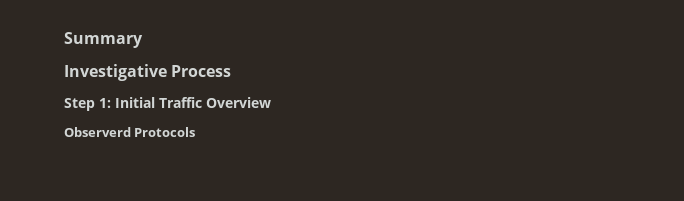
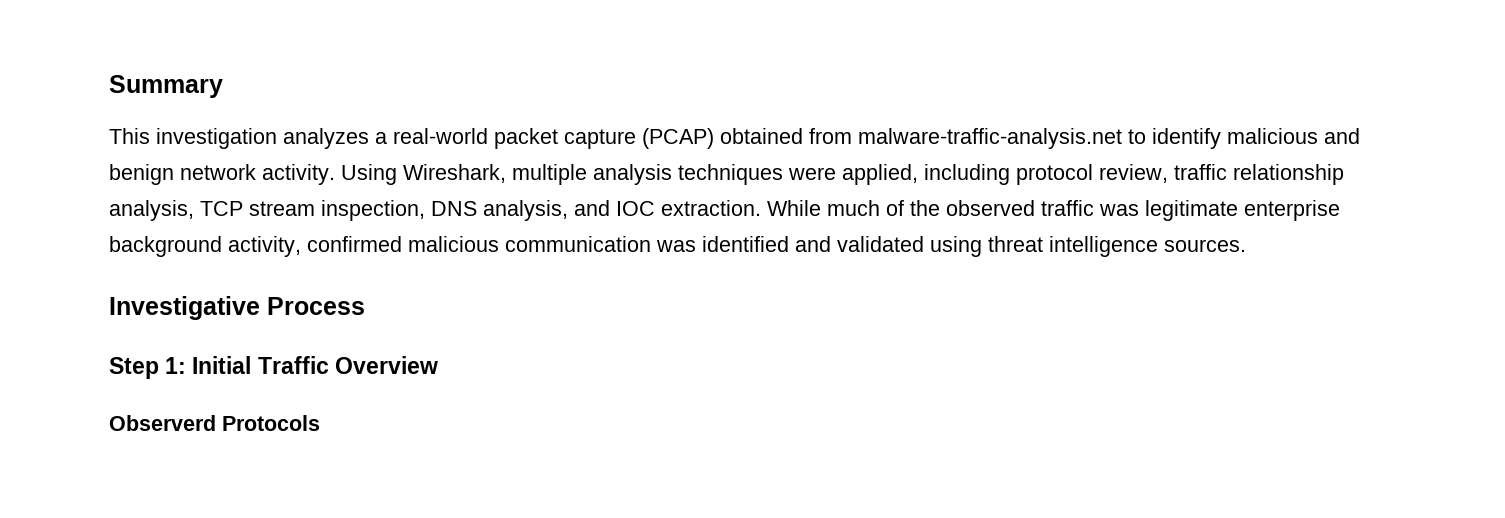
+ This investigation analyzes a real-world packet capture (PCAP) obtained from malware-traffic-analysis.net to identify malicious and benign network activity. Using Wireshark, multiple analysis techniques were applied, including protocol review, traffic relationship analysis, TCP stream inspection, DNS analysis, and IOC extraction. While much of the observed traffic was legitimate enterprise background activity, confirmed malicious communication was identified and validated using threat intelligence sources.

